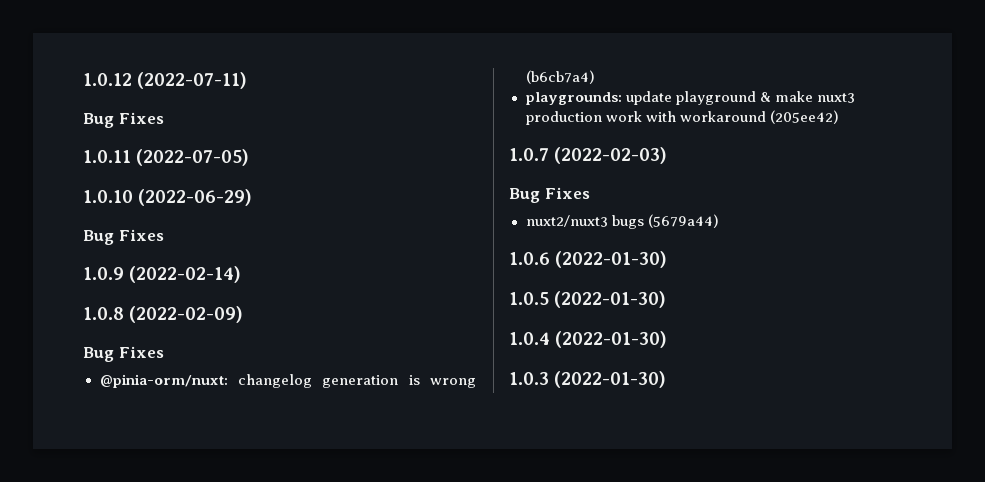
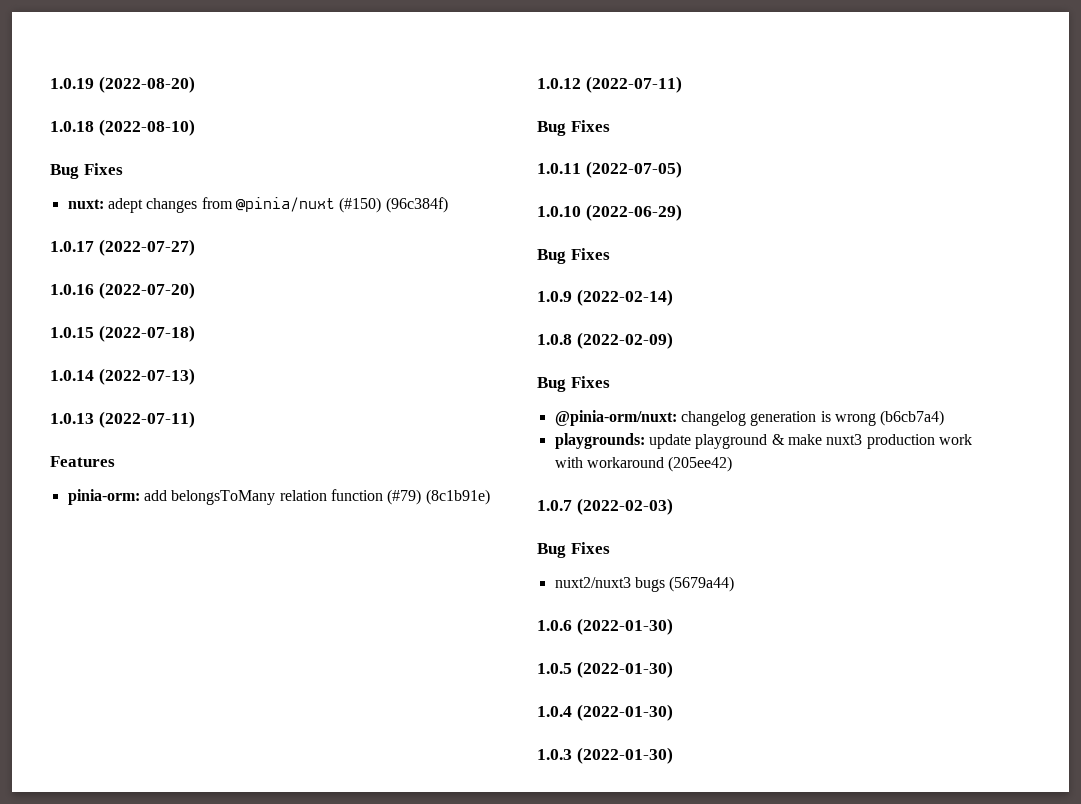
+ 1.0.19 (2022-08-20)
+ 1.0.18 (2022-08-10)
+ Bug Fixes
+ nuxt: adept changes from @pinia/nuxt (#150) (96c384f)
+ 1.0.17 (2022-07-27)
+ 1.0.16 (2022-07-20)
+ 1.0.15 (2022-07-18)
+ 1.0.14 (2022-07-13)
+ 1.0.13 (2022-07-11)
+ Features
+ pinia-orm: add belongsToMany relation function (#79) (8c1b91e)

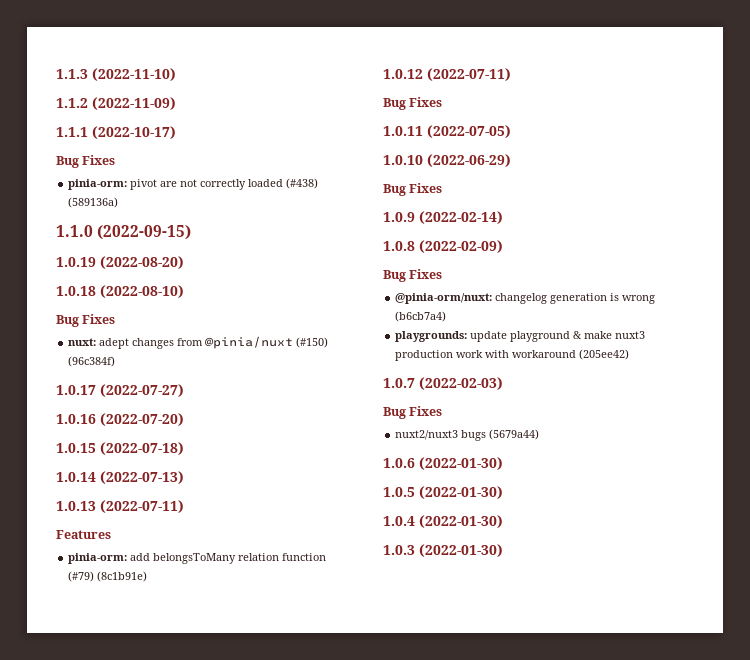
+ 1.1.3 (2022-11-10)
+ 1.1.2 (2022-11-09)
+ 1.1.1 (2022-10-17)
+ Bug Fixes
+ pinia-orm: pivot are not correctly loaded (#438) (589136a)
+ 1.1.0 (2022-09-15)

